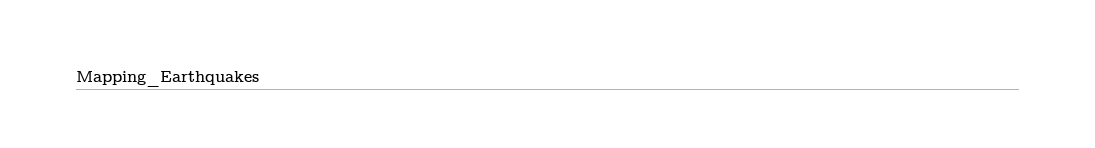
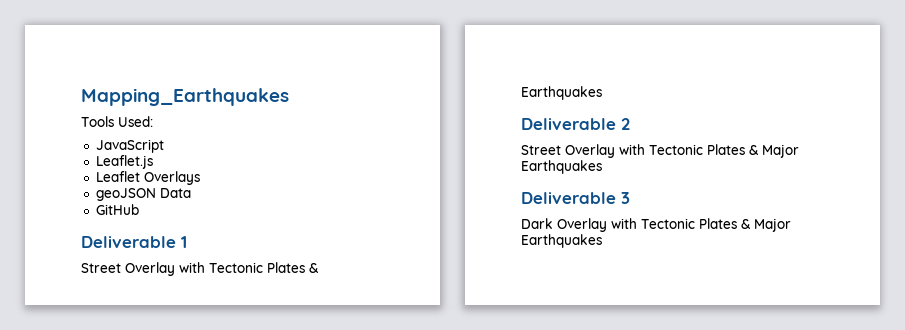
+ Tools Used:
+ JavaScript
+ Leaflet.js
+ Leaflet Overlays
+ geoJSON Data
+ GitHub
+ Deliverable 1
+ Street Overlay with Tectonic Plates & Earthquakes
+ Deliverable 2
+ Street Overlay with Tectonic Plates & Major Earthquakes
+ Deliverable 3
+ Dark Overlay with Tectonic Plates & Major Earthquakes

